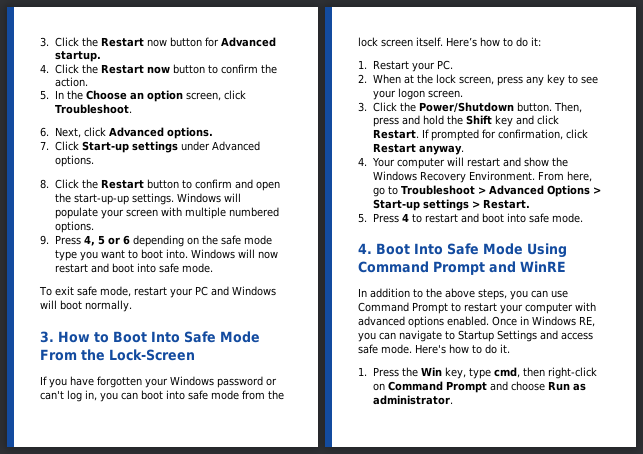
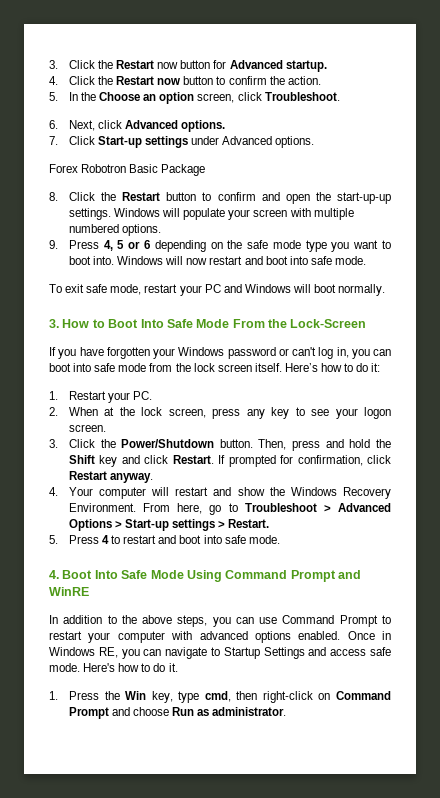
+ Forex Robotron Basic Package

